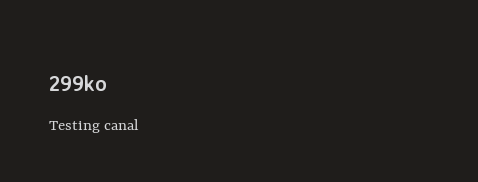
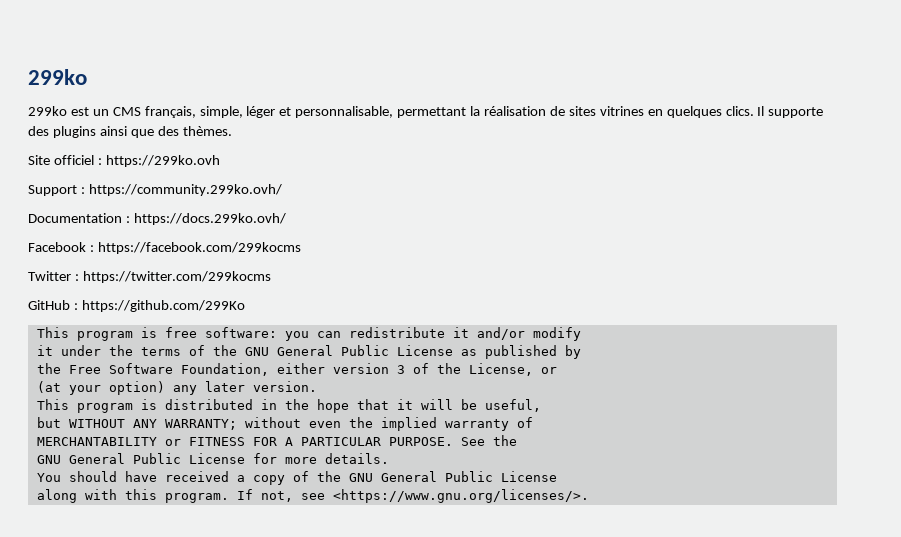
- Testing canal
+ 299ko est un CMS français, simple, léger et personnalisable, permettant la réalisation de sites vitrines en quelques clics. Il supporte des plugins ainsi que des thèmes.
+ Site officiel : https://299ko.ovh
+ Support : https://community.299ko.ovh/
+ Documentation : https://docs.299ko.ovh/
+ Facebook : https://facebook.com/299kocms
+ Twitter : https://twitter.com/299kocms
+ GitHub : https://github.com/299Ko
+ This program is free software: you can redistribute it and/or modify
+ it under the terms of the GNU General Public License as published by
+ the Free Software Foundation, either version 3 of the License, or
+ (at your option) any later version.
+ This program is distributed in the hope that it will be useful,
+ but WITHOUT ANY WARRANTY; without even the implied warranty of
+ MERCHANTABILITY or FITNESS FOR A PARTICULAR PURPOSE. See the
+ GNU General Public License for more details.
+ You should have received a copy of the GNU General Public License
+ along with this program. If not, see <https://www.gnu.org/licenses/>.

